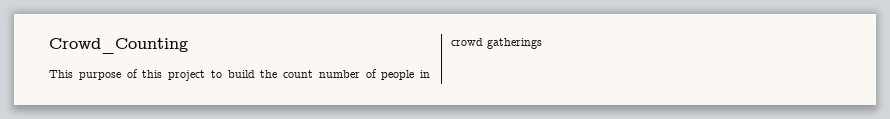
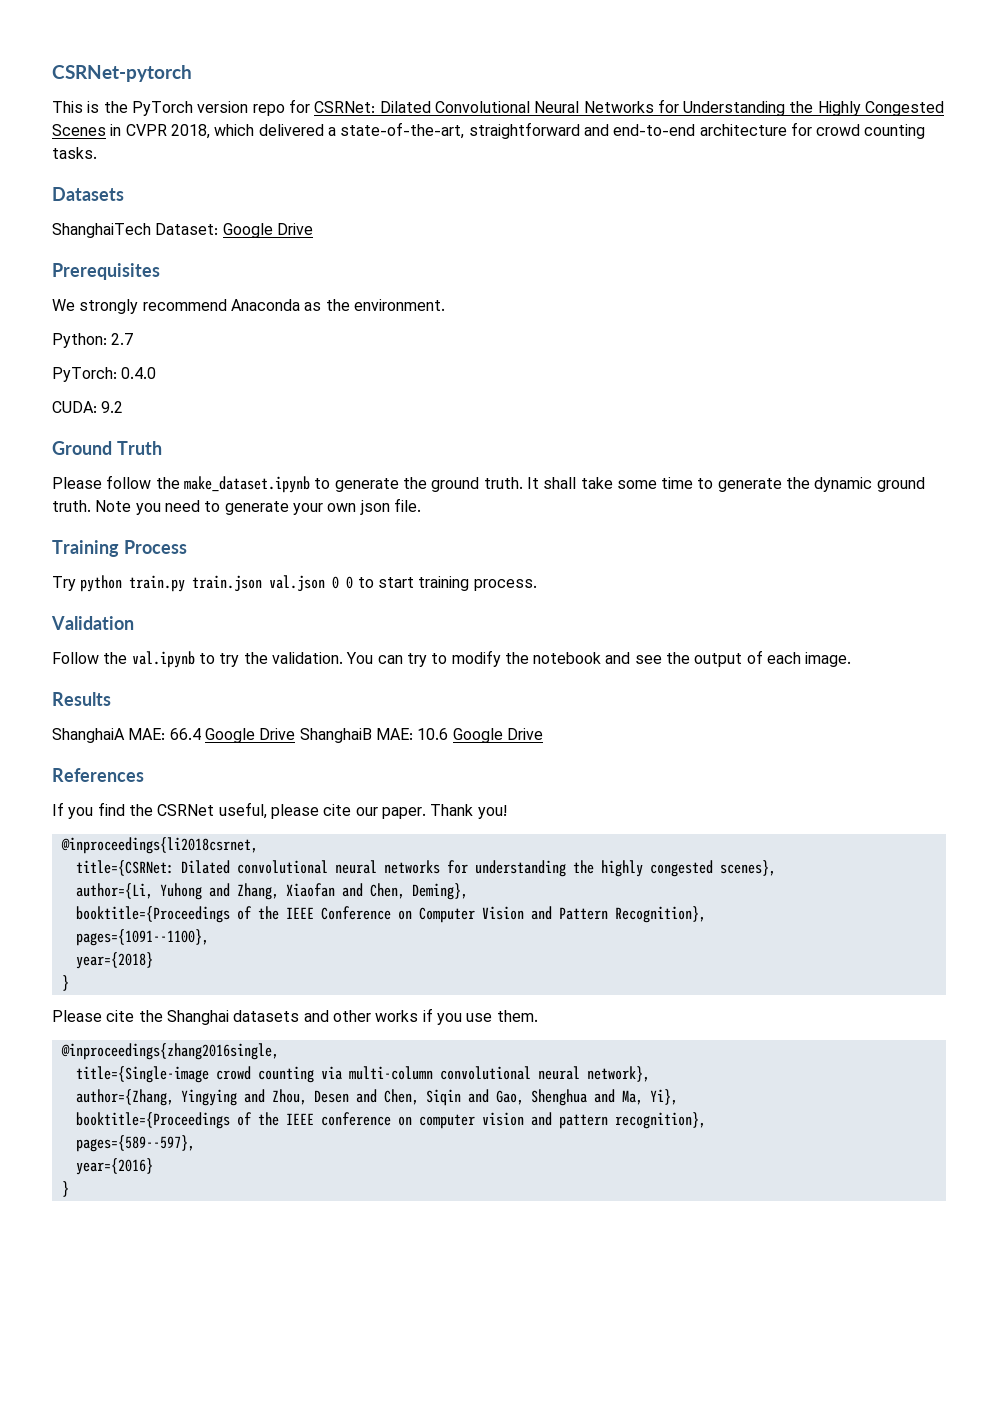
- Crowd_Counting
+ CSRNet-pytorch
- This purpose of this project to build the count number of people in crowd gatherings
+ This is the PyTorch version repo for CSRNet: Dilated Convolutional Neural Networks for Understanding the Highly Congested Scenes in CVPR 2018, which delivered a state-of-the-art, straightforward and end-to-end architecture for crowd counting tasks.
+ Datasets
+ ShanghaiTech Dataset: Google Drive
+ Prerequisites
+ We strongly recommend Anaconda as the environment.
+ Python: 2.7
+ PyTorch: 0.4.0
+ CUDA: 9.2
+ Ground Truth
+ Please follow the make_dataset.ipynb to generate the ground truth. It shall take some time to generate the dynamic ground truth. Note you need to generate your own json file.
+ Training Process
+ Try python train.py train.json val.json 0 0 to start training process.
+ Validation
+ Follow the val.ipynb to try the validation. You can try to modify the notebook and see the output of each image.
+ Results
+ ShanghaiA MAE: 66.4 Google Drive ShanghaiB MAE: 10.6 Google Drive
+ References
+ If you find the CSRNet useful, please cite our paper. Thank you!
+ @inproceedings{li2018csrnet,
+ title={CSRNet: Dilated convolutional neural networks for understanding the highly congested scenes},
+ author={Li, Yuhong and Zhang, Xiaofan and Chen, Deming},
+ booktitle={Proceedings of the IEEE Conference on Computer Vision and Pattern Recognition},
+ pages={1091--1100},
+ year={2018}
+ }
+ Please cite the Shanghai datasets and other works if you use them.
+ @inproceedings{zhang2016single,
+ title={Single-image crowd counting via multi-column convolutional neural network},
+ author={Zhang, Yingying and Zhou, Desen and Chen, Siqin and Gao, Shenghua and Ma, Yi},
+ booktitle={Proceedings of the IEEE conference on computer vision and pattern recognition},
+ pages={589--597},
+ year={2016}
+ }

